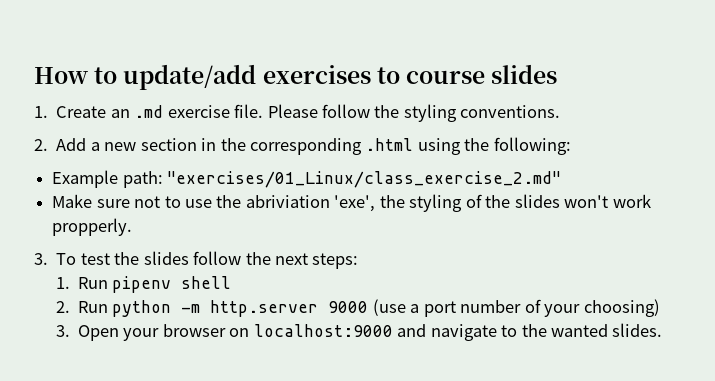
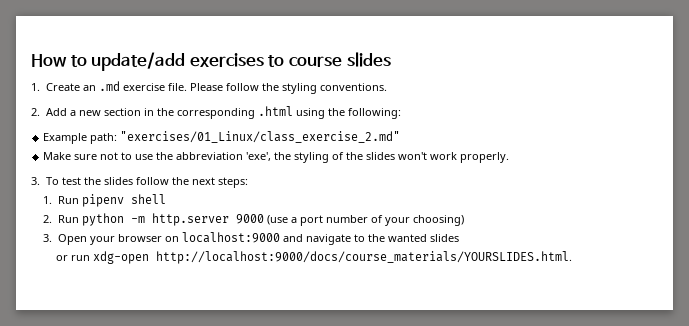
- Make sure not to use the abriviation 'exe', the styling of the slides won't work propperly.
+ Make sure not to use the abbreviation 'exe', the styling of the slides won't work properly.
- 3. Open your browser on localhost:9000 and navigate to the wanted slides.
+ 3. Open your browser on localhost:9000 and navigate to the wanted slides
+ or run xdg-open http://localhost:9000/docs/course_materials/YOURSLIDES.html.

